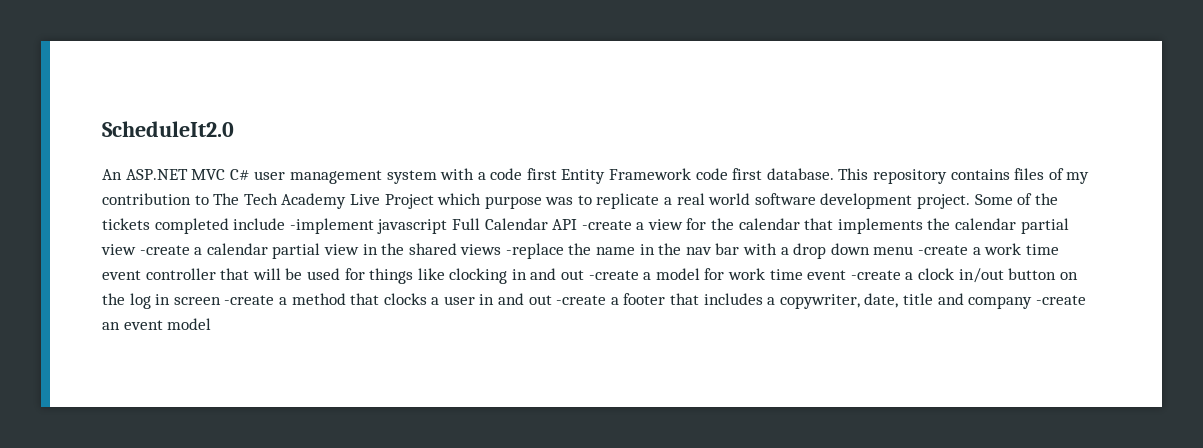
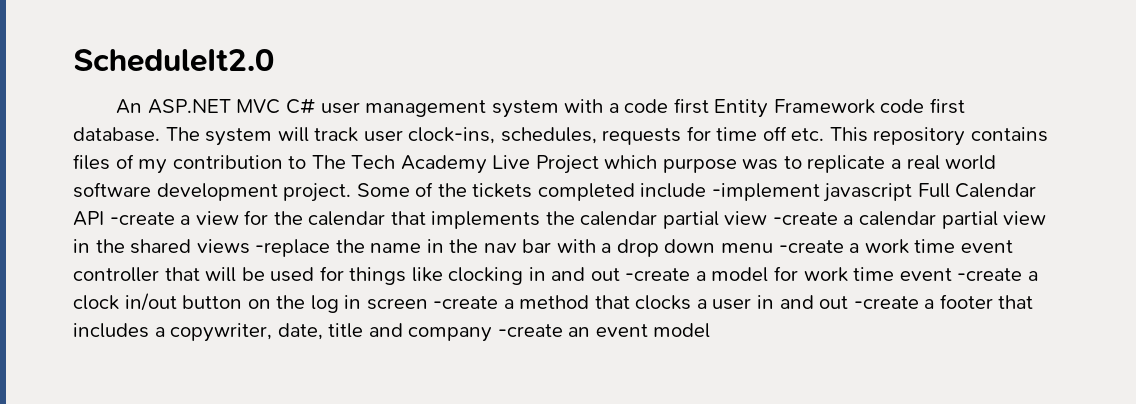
- This repository contains files of my contribution to The Tech Academy Live Project which purpose was to replicate a real world software development project.
+ The system will track user clock-ins, schedules, requests for time off etc. This repository contains files of my contribution to The Tech Academy Live Project which purpose was to replicate a real world software development project.

